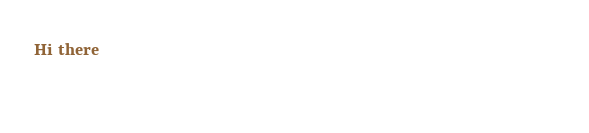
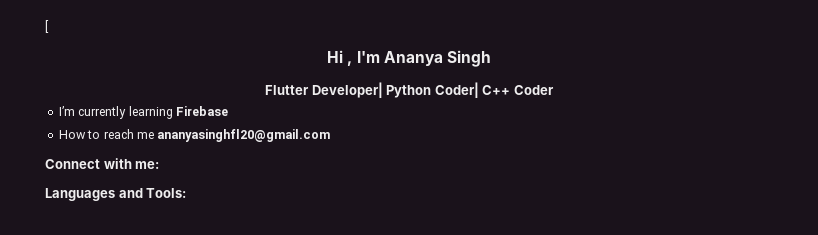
- Hi there
+ [
+ Hi , I'm Ananya Singh
+ Flutter Developer| Python Coder| C++ Coder
+ I’m currently learning Firebase
+ How to reach me ananyasinghfl20@gmail.com
+ Connect with me:
+ Languages and Tools:

